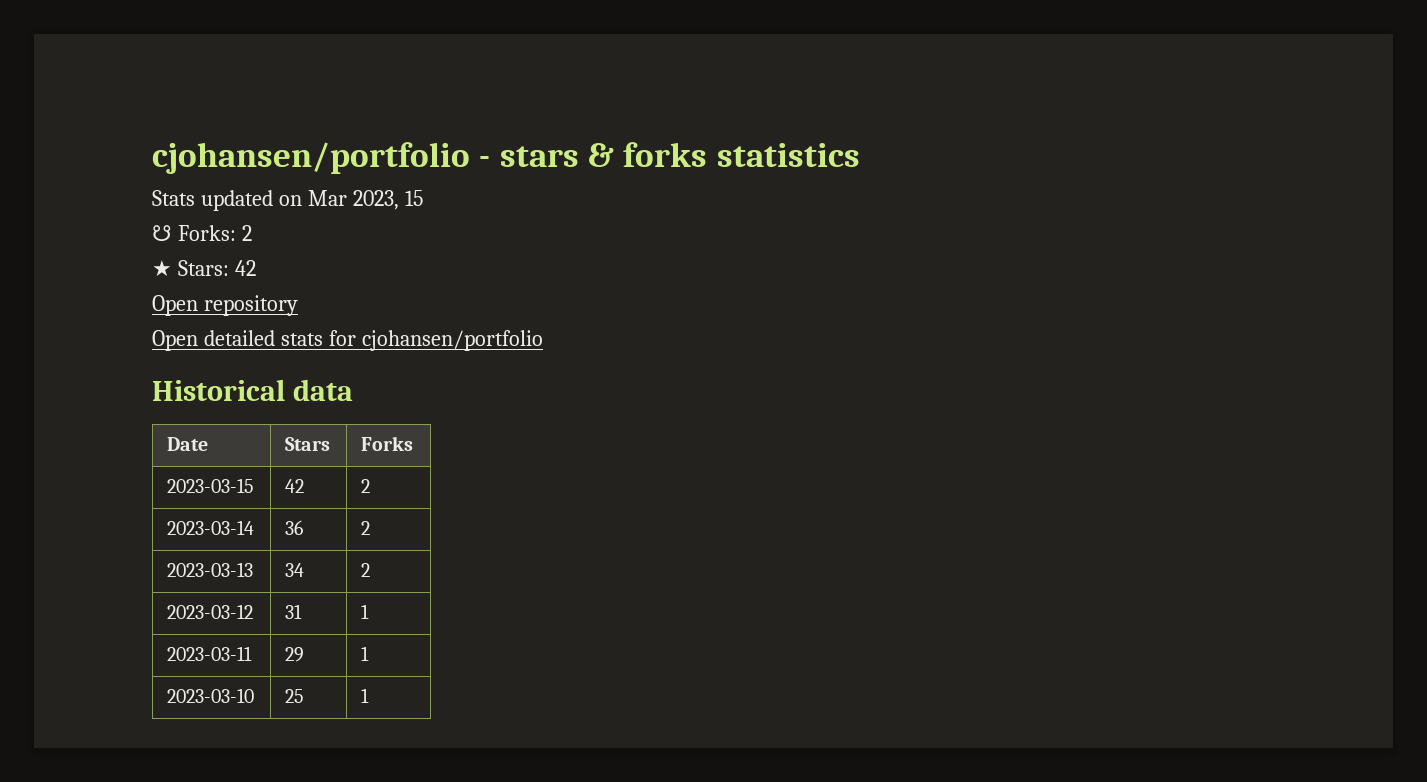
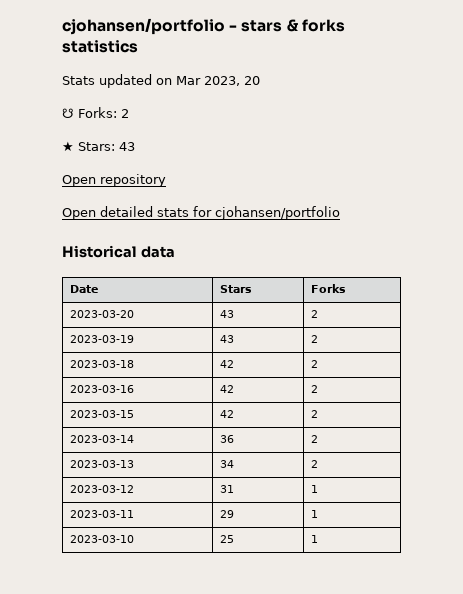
- Stats updated on Mar 2023, 15
+ Stats updated on Mar 2023, 20
- ★ Stars: 42
+ ★ Stars: 43
+ 2023-03-20 | 43 | 2
+ 2023-03-19 | 43 | 2
+ 2023-03-18 | 42 | 2
+ 2023-03-16 | 42 | 2

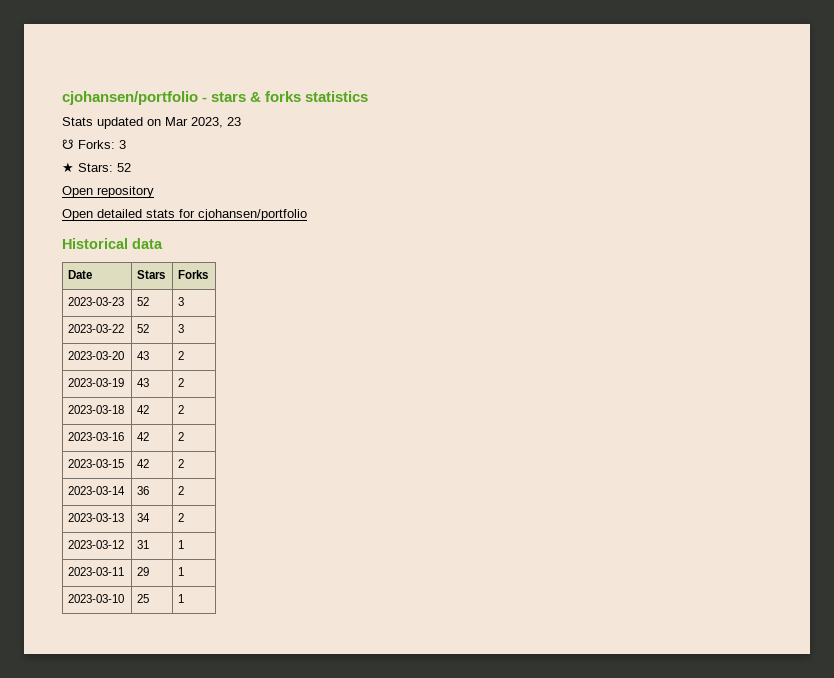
- Stats updated on Mar 2023, 20
+ Stats updated on Mar 2023, 23
- ☋ Forks: 2
+ ☋ Forks: 3
- ★ Stars: 43
+ ★ Stars: 52
+ 2023-03-23 | 52 | 3
+ 2023-03-22 | 52 | 3

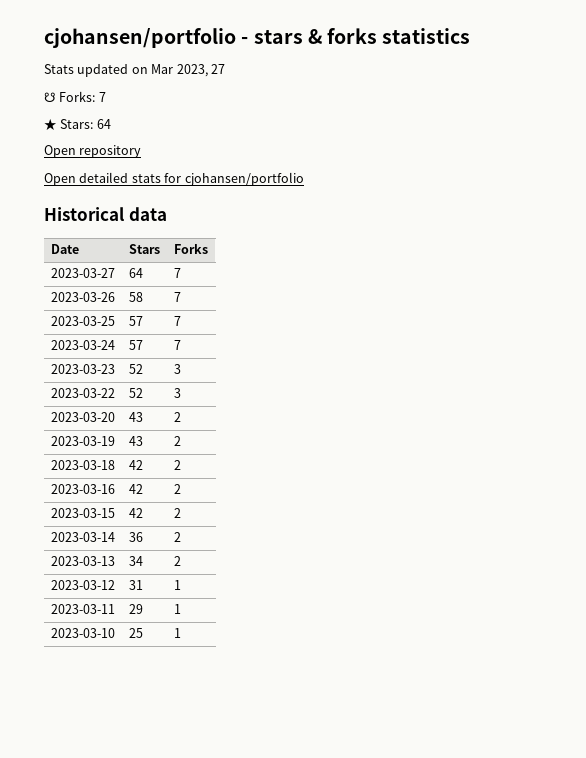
- Stats updated on Mar 2023, 23
+ Stats updated on Mar 2023, 27
- ☋ Forks: 3
+ ☋ Forks: 7
- ★ Stars: 52
+ ★ Stars: 64
+ 2023-03-27 | 64 | 7
+ 2023-03-26 | 58 | 7
+ 2023-03-25 | 57 | 7
+ 2023-03-24 | 57 | 7

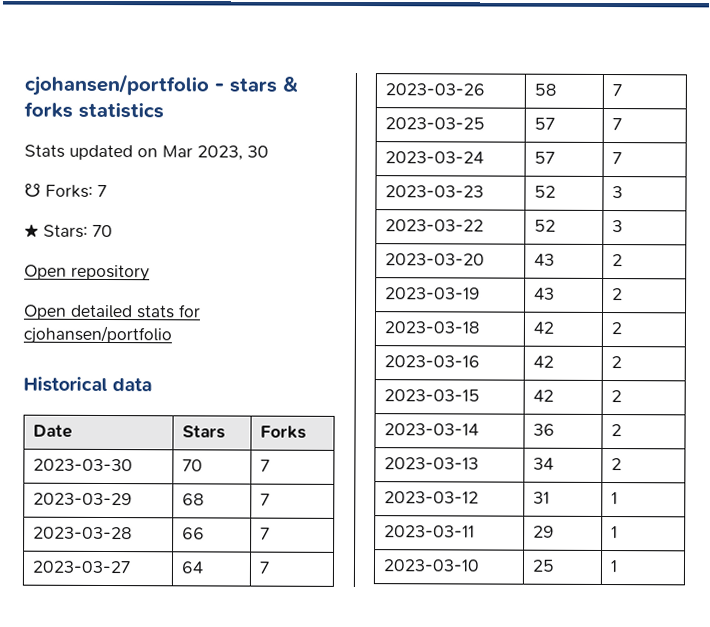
- Stats updated on Mar 2023, 27
+ Stats updated on Mar 2023, 30
- ★ Stars: 64
+ ★ Stars: 70
+ 2023-03-30 | 70 | 7
+ 2023-03-29 | 68 | 7
+ 2023-03-28 | 66 | 7

